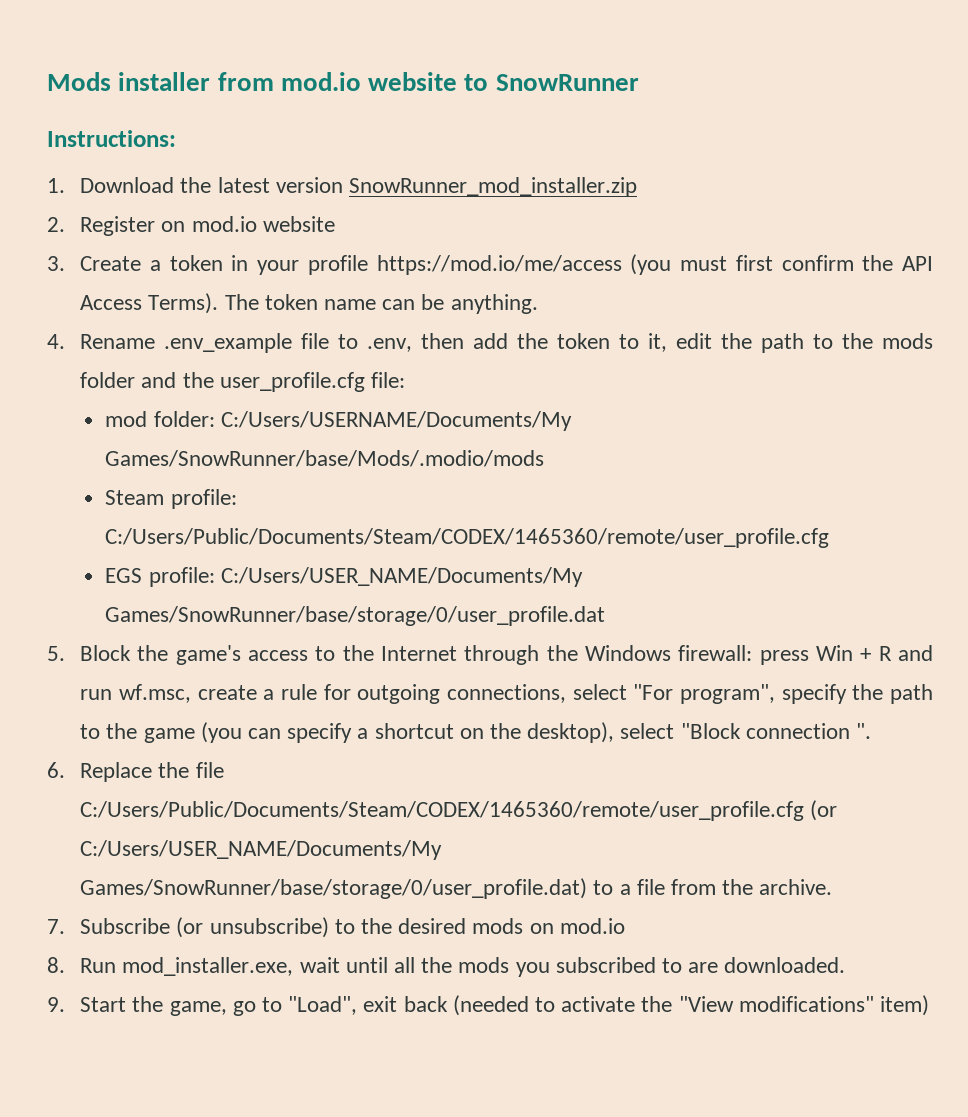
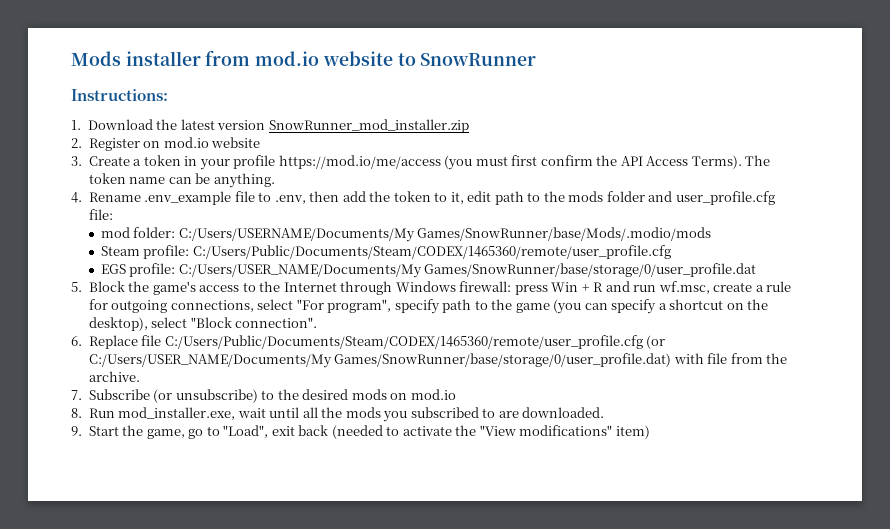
- 4. Rename .env_example file to .env, then add the token to it, edit the path to the mods folder and the user_profile.cfg file:
+ 4. Rename .env_example file to .env, then add the token to it, edit path to the mods folder and user_profile.cfg file:
- 5. Block the game's access to the Internet through the Windows firewall: press Win + R and run wf.msc, create a rule for outgoing connections, select "For program", specify the path to the game (you can specify a shortcut on the desktop), select "Block connection ".
+ 5. Block the game's access to the Internet through Windows firewall: press Win + R and run wf.msc, create a rule for outgoing connections, select "For program", specify path to the game (you can specify a shortcut on the desktop), select "Block connection".
- 6. Replace the file C:/Users/Public/Documents/Steam/CODEX/1465360/remote/user_profile.cfg (or C:/Users/USER_NAME/Documents/My Games/SnowRunner/base/storage/0/user_profile.dat) to a file from the archive.
+ 6. Replace file C:/Users/Public/Documents/Steam/CODEX/1465360/remote/user_profile.cfg (or C:/Users/USER_NAME/Documents/My Games/SnowRunner/base/storage/0/user_profile.dat) with file from the archive.

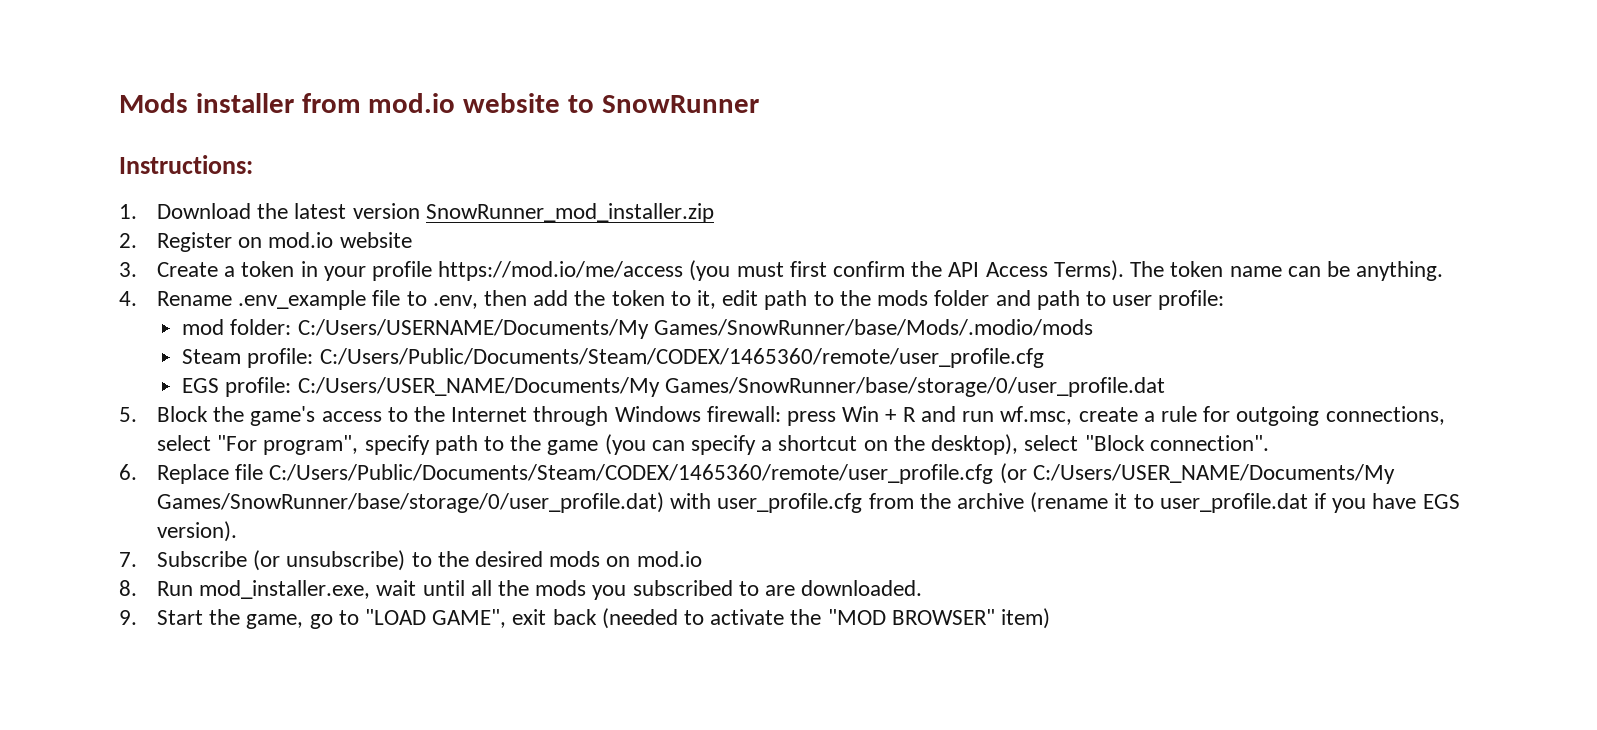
- 4. Rename .env_example file to .env, then add the token to it, edit path to the mods folder and user_profile.cfg file:
+ 4. Rename .env_example file to .env, then add the token to it, edit path to the mods folder and path to user profile:
- 6. Replace file C:/Users/Public/Documents/Steam/CODEX/1465360/remote/user_profile.cfg (or C:/Users/USER_NAME/Documents/My Games/SnowRunner/base/storage/0/user_profile.dat) with file from the archive.
+ 6. Replace file C:/Users/Public/Documents/Steam/CODEX/1465360/remote/user_profile.cfg (or C:/Users/USER_NAME/Documents/My Games/SnowRunner/base/storage/0/user_profile.dat) with user_profile.cfg from the archive (rename it to user_profile.dat if you have EGS version).
- 9. Start the game, go to "Load", exit back (needed to activate the "View modifications" item)
+ 9. Start the game, go to "LOAD GAME", exit back (needed to activate the "MOD BROWSER" item)

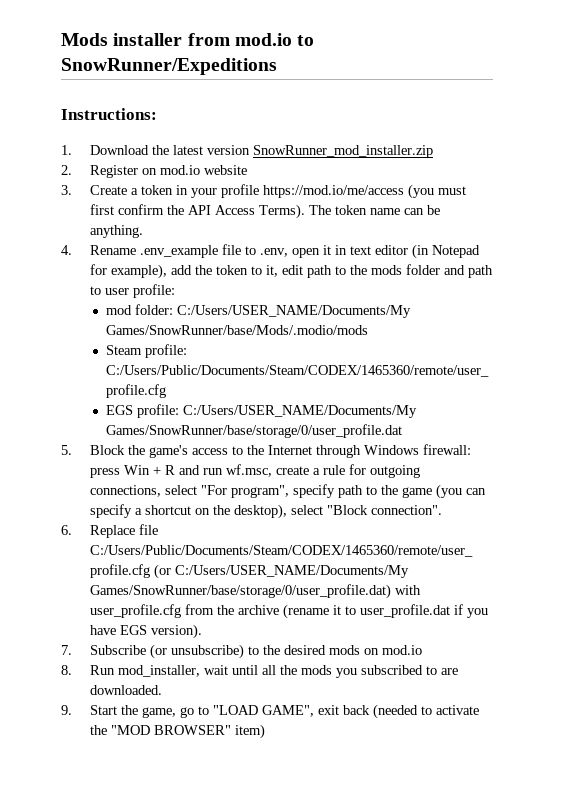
- Mods installer from mod.io website to SnowRunner
+ Mods installer from mod.io to SnowRunner/Expeditions
- 4. Rename .env_example file to .env, then add the token to it, edit path to the mods folder and path to user profile:
+ 4. Rename .env_example file to .env, open it in text editor (in Notepad for example), add the token to it, edit path to the mods folder and path to user profile:
- mod folder: C:/Users/USERNAME/Documents/My Games/SnowRunner/base/Mods/.modio/mods
+ mod folder: C:/Users/USER_NAME/Documents/My Games/SnowRunner/base/Mods/.modio/mods
- 8. Run mod_installer.exe, wait until all the mods you subscribed to are downloaded.
+ 8. Run mod_installer, wait until all the mods you subscribed to are downloaded.

